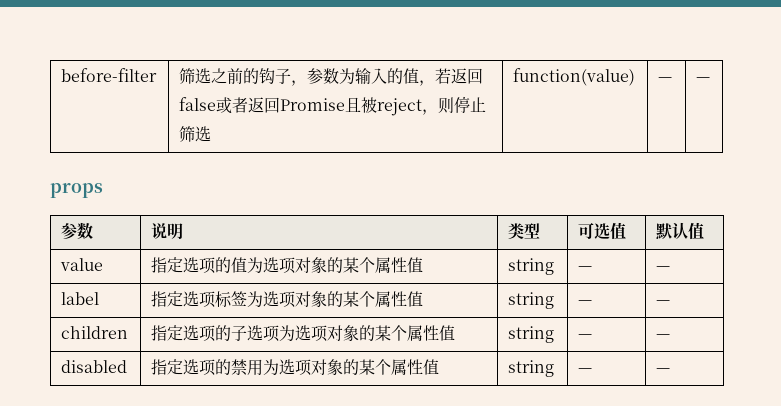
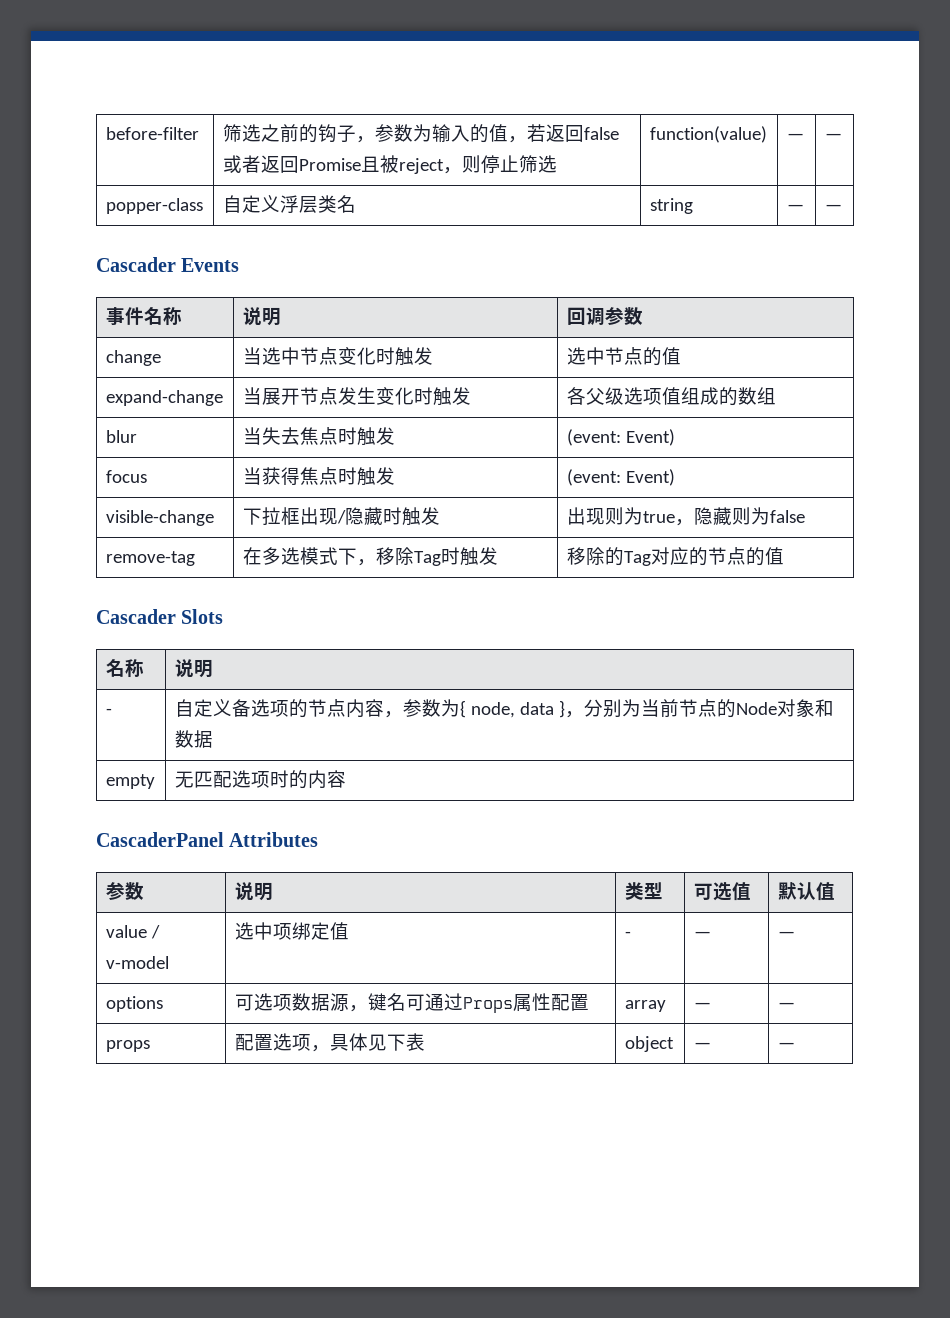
- props
+ popper-class | 自定义浮层类名 | string | — | —
+ Cascader Events
+ 事件名称 | 说明 | 回调参数
+ change | 当选中节点变化时触发 | 选中节点的值
+ expand-change | 当展开节点发生变化时触发 | 各父级选项值组成的数组
+ blur | 当失去焦点时触发 | (event: Event)
+ focus | 当获得焦点时触发 | (event: Event)
+ visible-change | 下拉框出现/隐藏时触发 | 出现则为true，隐藏则为false
+ remove-tag | 在多选模式下，移除Tag时触发 | 移除的Tag对应的节点的值
+ Cascader Slots
+ 名称 | 说明
+ - | 自定义备选项的节点内容，参数为{ node, data }，分别为当前节点的Node对象和数据
+ empty | 无匹配选项时的内容
+ CascaderPanel Attributes
- value | 指定选项的值为选项对象的某个属性值 | string | — | —
- label | 指定选项标签为选项对象的某个属性值 | string | — | —
- children | 指定选项的子选项为选项对象的某个属性值 | string | — | —
- disabled | 指定选项的禁用为选项对象的某个属性值 | string | — | —
+ value / v-model | 选中项绑定值 | - | — | —
+ options | 可选项数据源，键名可通过Props属性配置 | array | — | —
+ props | 配置选项，具体见下表 | object | — | —

